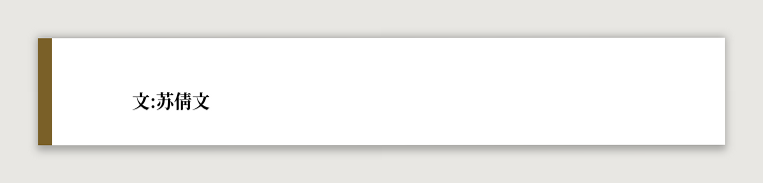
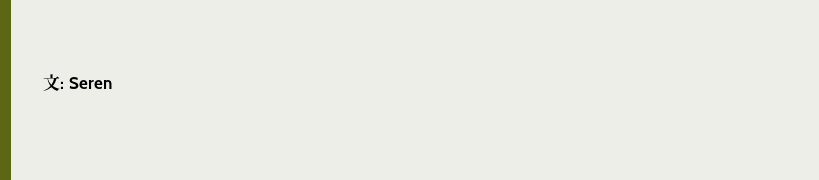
- 文:苏倩文
+ 文: Seren

